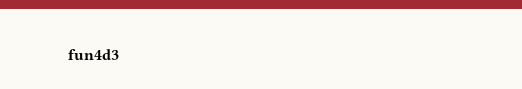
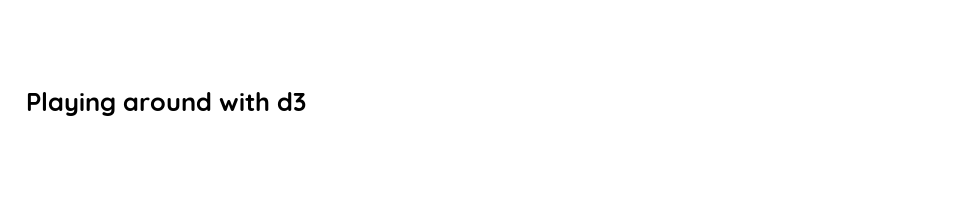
- fun4d3
+ Playing around with d3

